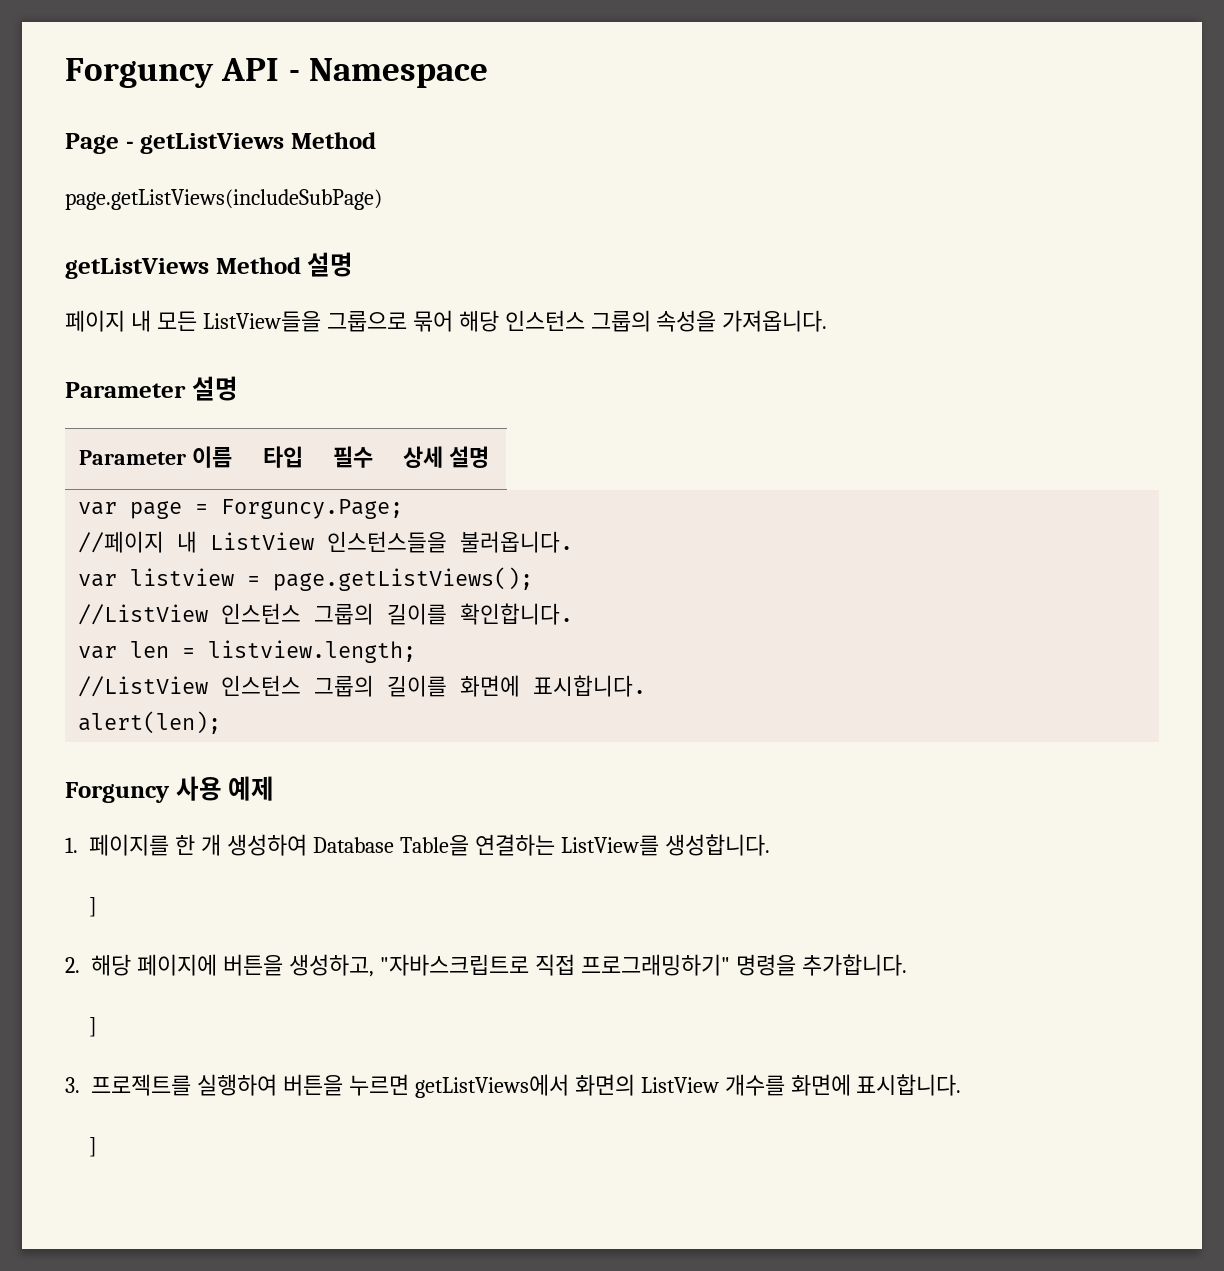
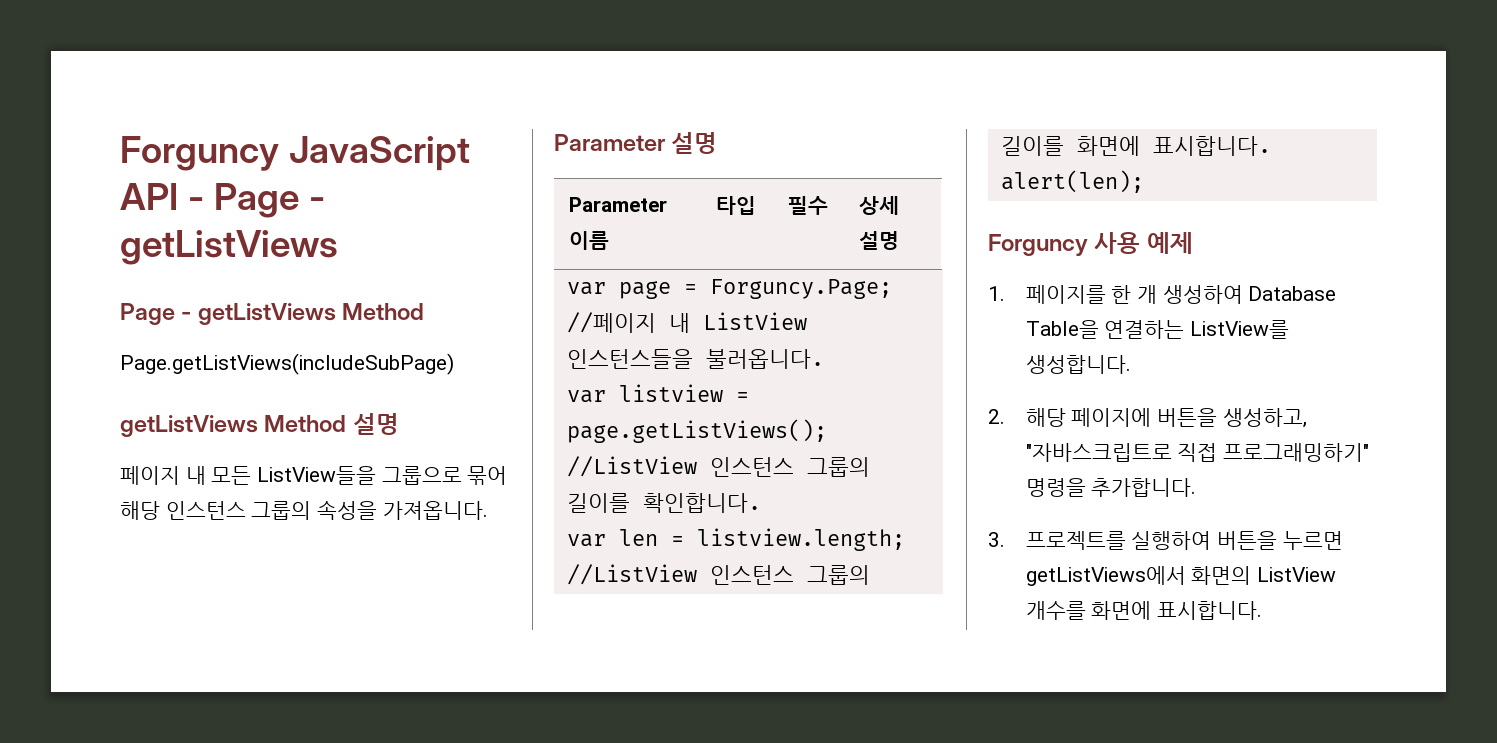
- Forguncy API - Namespace
+ Forguncy JavaScript API - Page - getListViews
- page.getListViews(includeSubPage)
+ Page.getListViews(includeSubPage)
  1. 페이지를 한 개 생성하여 Database Table을 연결하는 ListView를 생성합니다.
- ]
  2. 해당 페이지에 버튼을 생성하고, "자바스크립트로 직접 프로그래밍하기" 명령을 추가합니다.
- ]
  3. 프로젝트를 실행하여 버튼을 누르면 getListViews에서 화면의 ListView 개수를 화면에 표시합니다.
- ]

